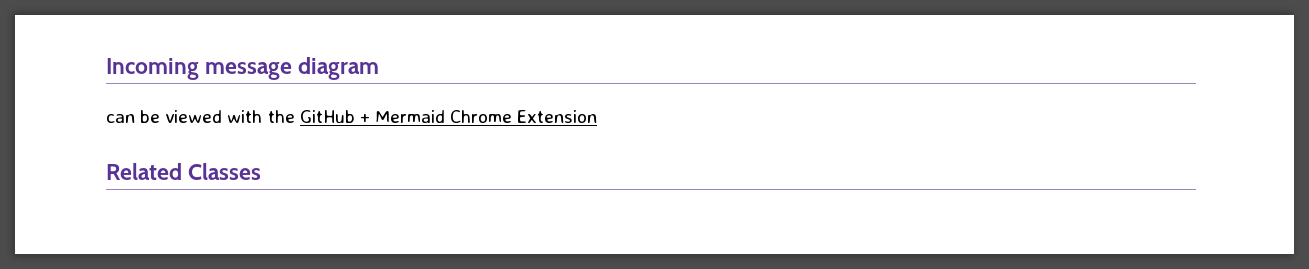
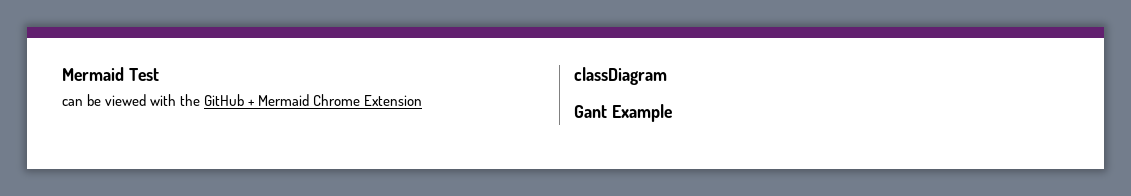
- Incoming message diagram
+ Mermaid Test
- Related Classes
+ classDiagram
+ Gant Example

